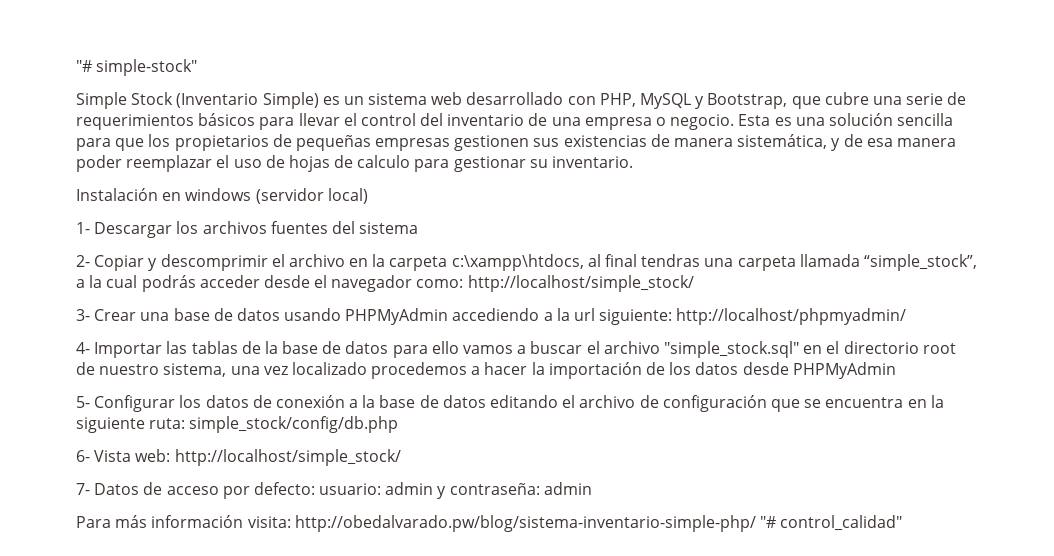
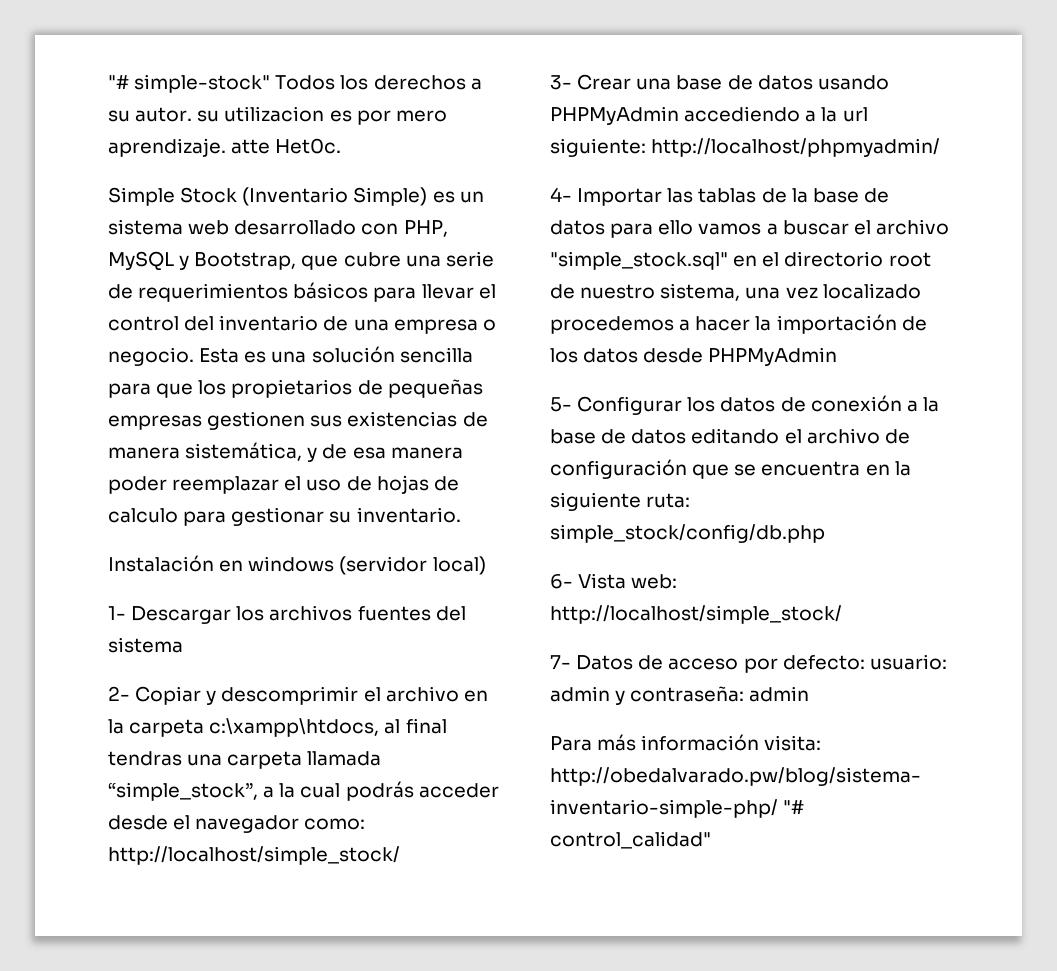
- "# simple-stock"
+ "# simple-stock" Todos los derechos a su autor. su utilizacion es por mero aprendizaje. atte Het0c.

